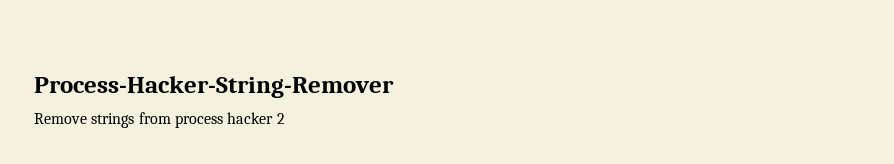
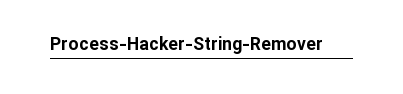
- Remove strings from process hacker 2

